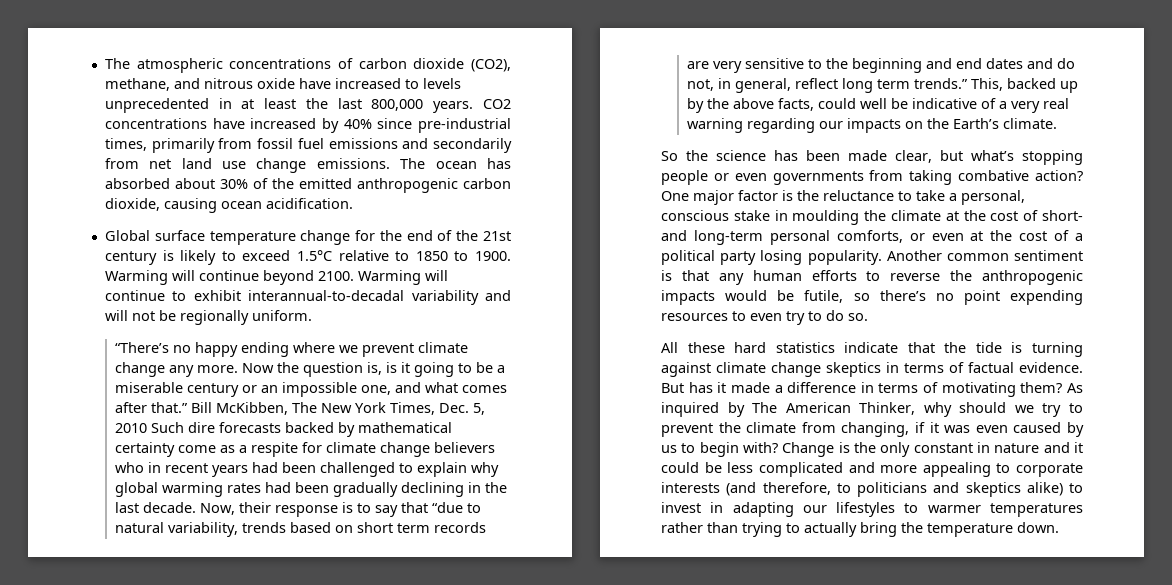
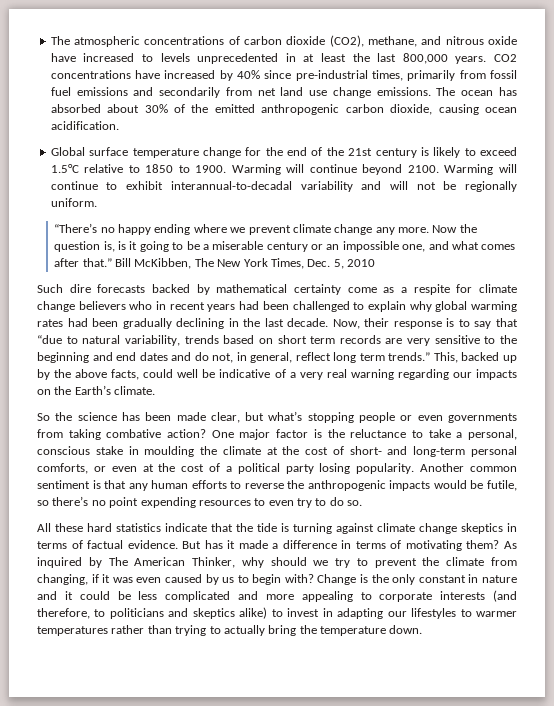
- Bill McKibben, The New York Times, Dec. 5, 2010 Such dire forecasts backed by mathematical certainty come as a respite for climate change believers who in recent years had been challenged to explain why global warming rates had been gradually declining in the last decade.
+ Bill McKibben, The New York Times, Dec. 5, 2010
+ Such dire forecasts backed by mathematical certainty come as a respite for climate change believers who in recent years had been challenged to explain why global warming rates had been gradually declining in the last decade.

